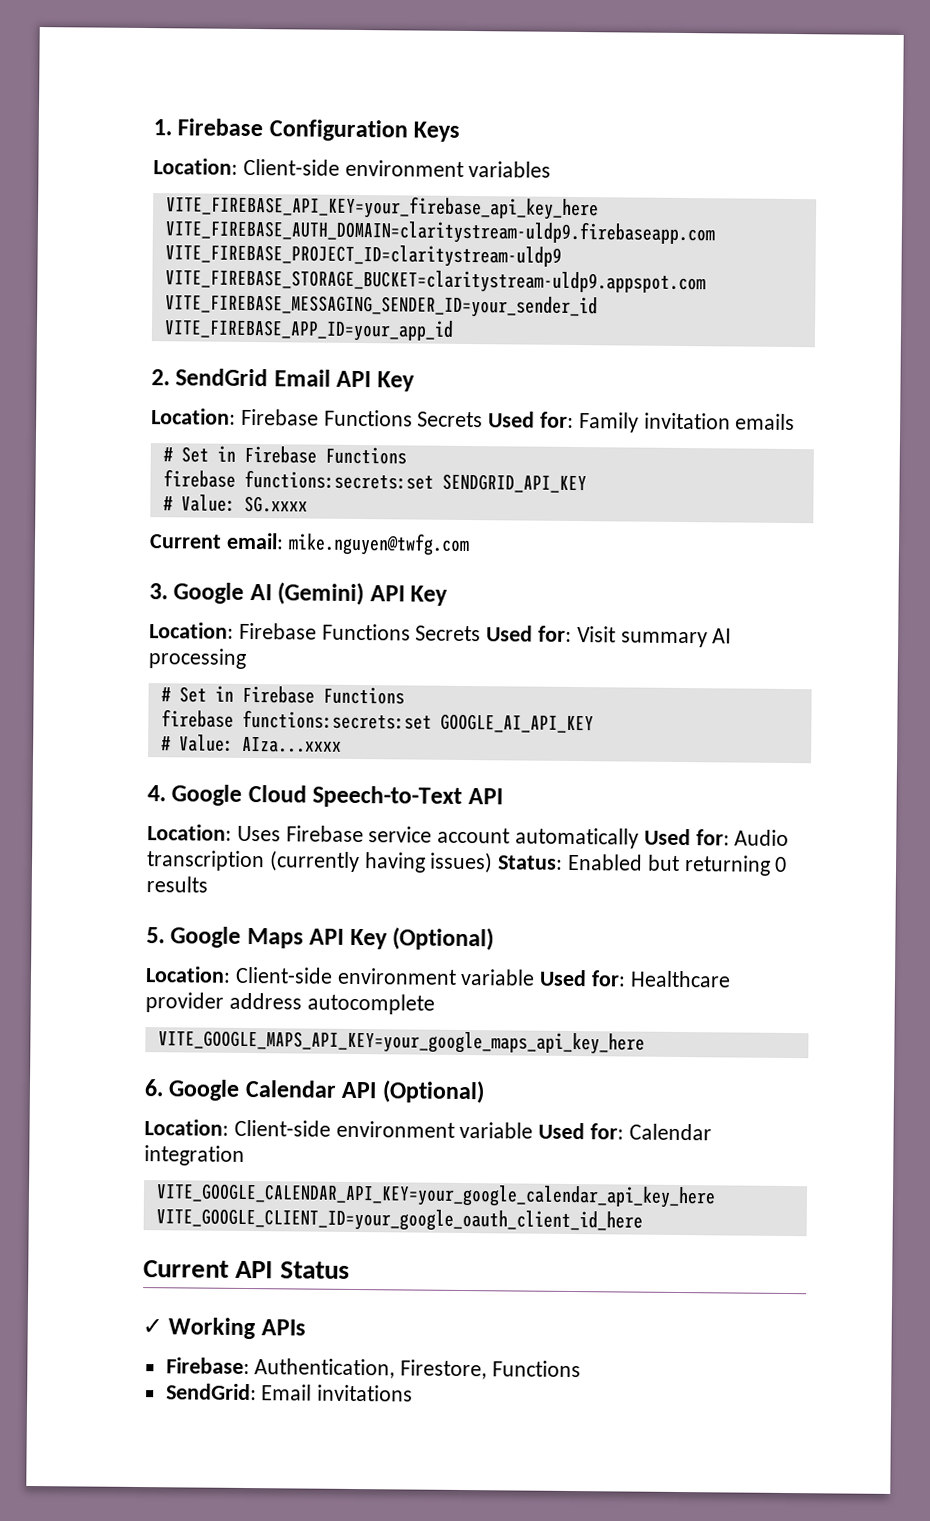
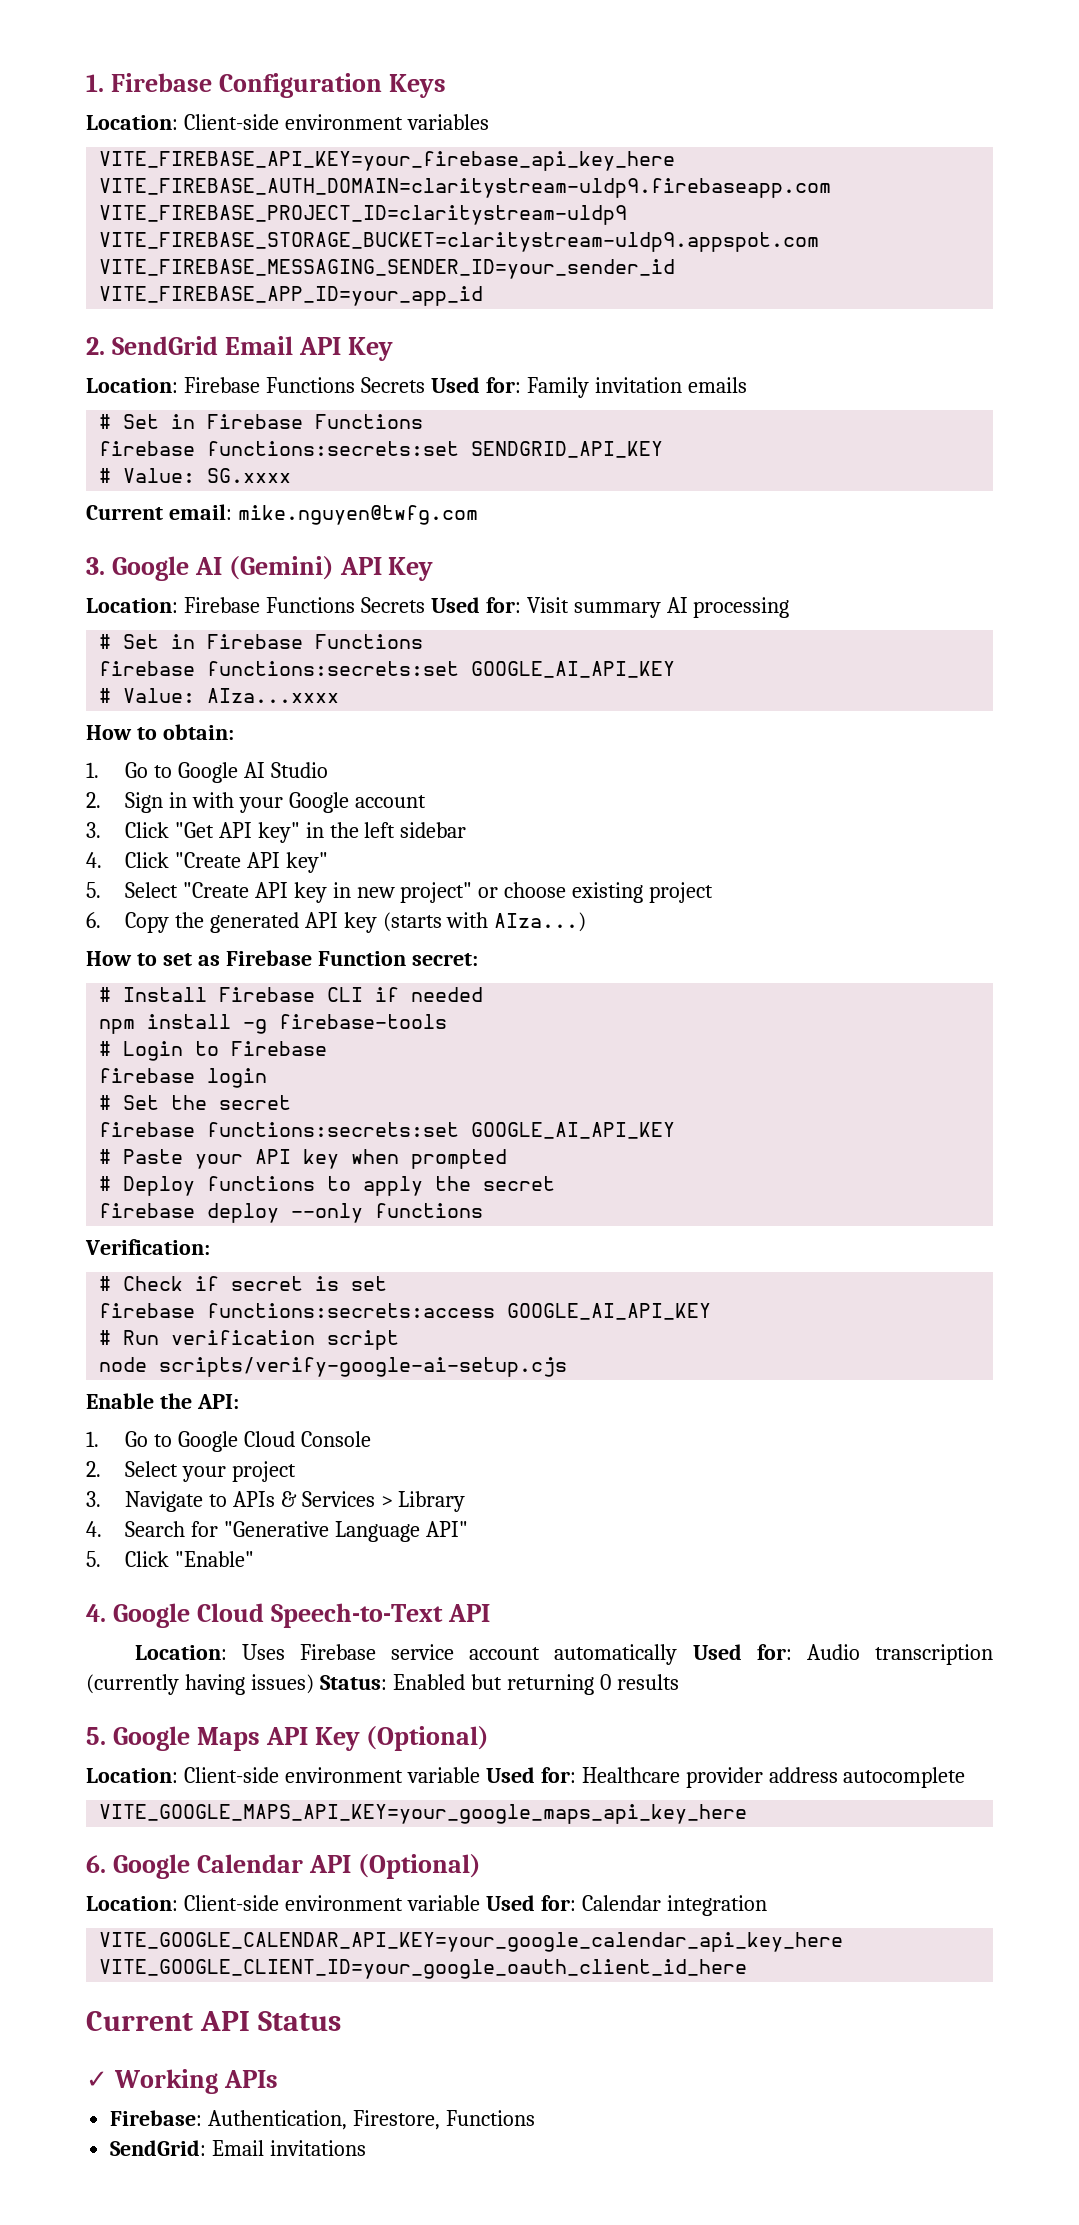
+ How to obtain:
+ 1. Go to Google AI Studio
+ 2. Sign in with your Google account
+ 3. Click "Get API key" in the left sidebar
+ 4. Click "Create API key"
+ 5. Select "Create API key in new project" or choose existing project
+ 6. Copy the generated API key (starts with AIza...)
+ How to set as Firebase Function secret:
+ # Install Firebase CLI if needed
+ npm install -g firebase-tools
+ # Login to Firebase
+ firebase login
+ # Set the secret
+ firebase functions:secrets:set GOOGLE_AI_API_KEY
+ # Paste your API key when prompted
+ # Deploy functions to apply the secret
+ firebase deploy --only functions
+ Verification:
+ # Check if secret is set
+ firebase functions:secrets:access GOOGLE_AI_API_KEY
+ # Run verification script
+ node scripts/verify-google-ai-setup.cjs
+ Enable the API:
+ 1. Go to Google Cloud Console
+ 2. Select your project
+ 3. Navigate to APIs & Services > Library
+ 4. Search for "Generative Language API"
+ 5. Click "Enable"

